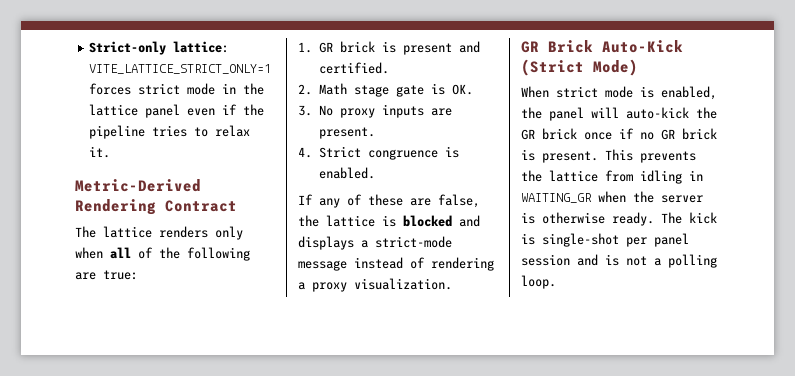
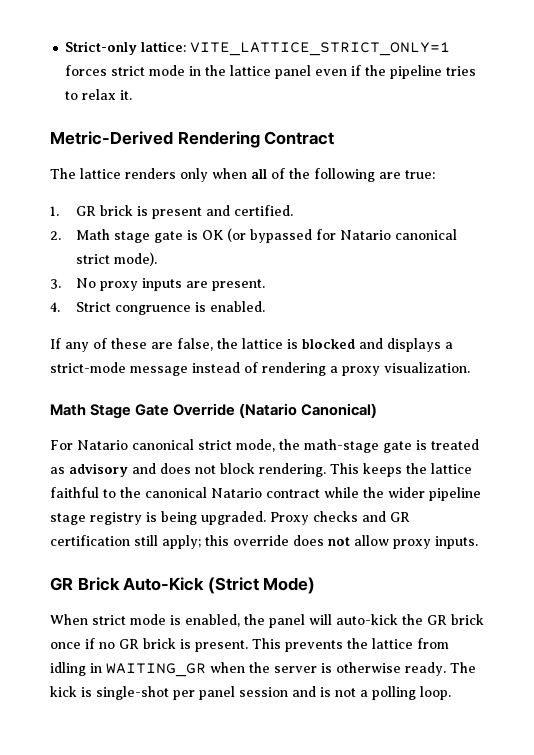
- 2. Math stage gate is OK.
+ 2. Math stage gate is OK (or bypassed for Natario canonical strict mode).
+ Math Stage Gate Override (Natario Canonical)
+ For Natario canonical strict mode, the math-stage gate is treated as advisory and does not block rendering. This keeps the lattice faithful to the canonical Natario contract while the wider pipeline stage registry is being upgraded. Proxy checks and GR certification still apply; this override does not allow proxy inputs.

